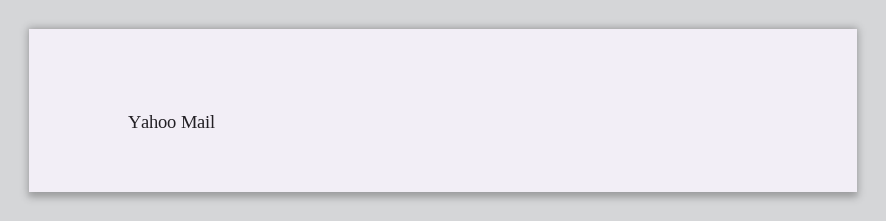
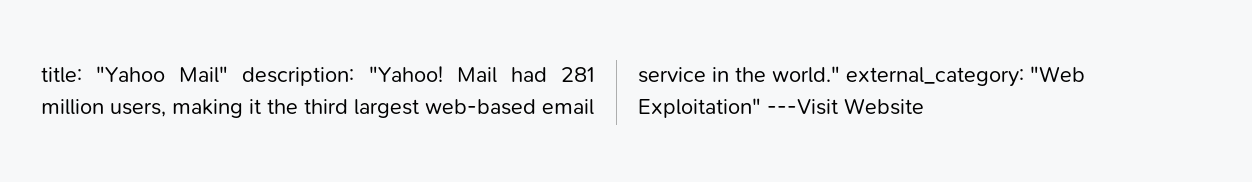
- Yahoo Mail
+ title: "Yahoo Mail" description: "Yahoo! Mail had 281 million users, making it the third largest web-based email service in the world." external_category: "Web Exploitation" ---Visit Website

